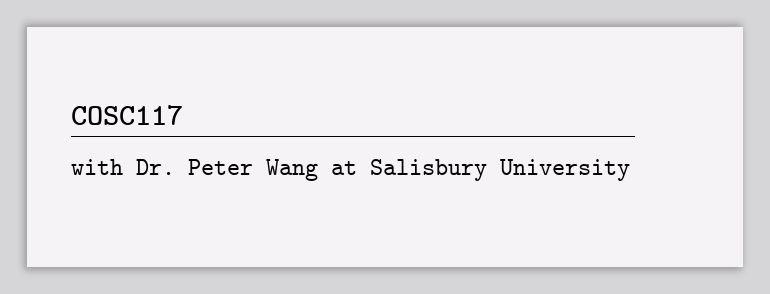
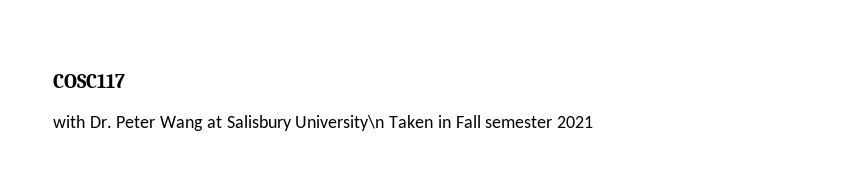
- with Dr. Peter Wang at Salisbury University
+ with Dr. Peter Wang at Salisbury University\n Taken in Fall semester 2021

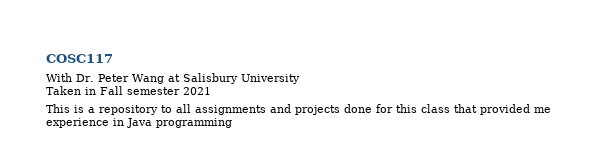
- with Dr. Peter Wang at Salisbury University\n Taken in Fall semester 2021
+ With Dr. Peter Wang at Salisbury University
+ Taken in Fall semester 2021
+ This is a repository to all assignments and projects done for this class that provided me experience in Java programming

